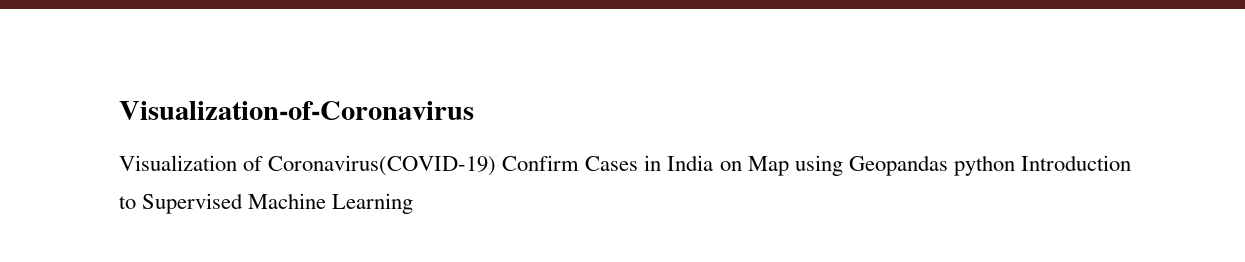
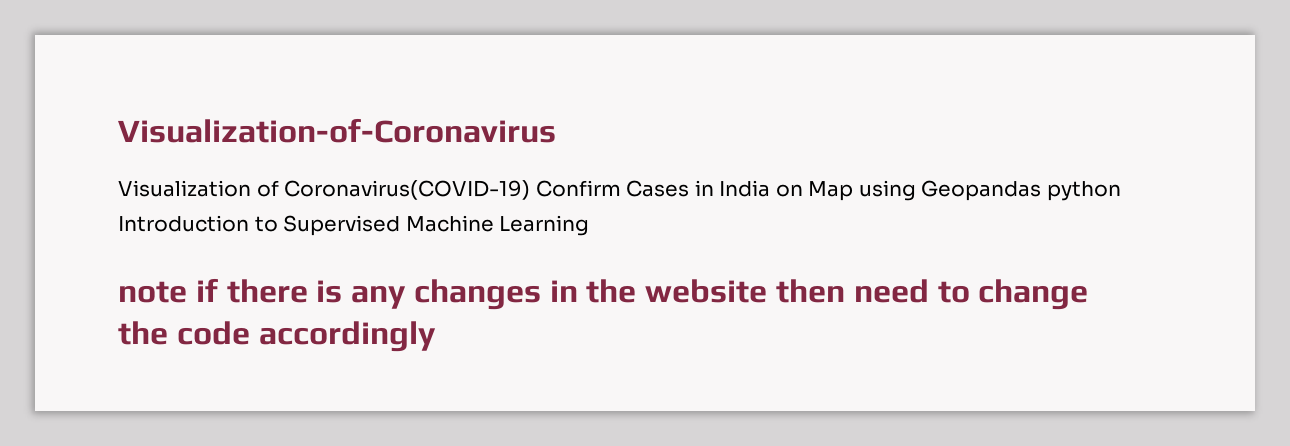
+ note if there is any changes in the website then need to change the code accordingly

